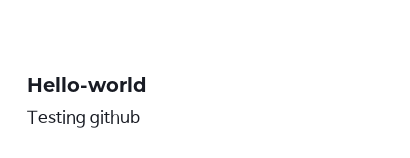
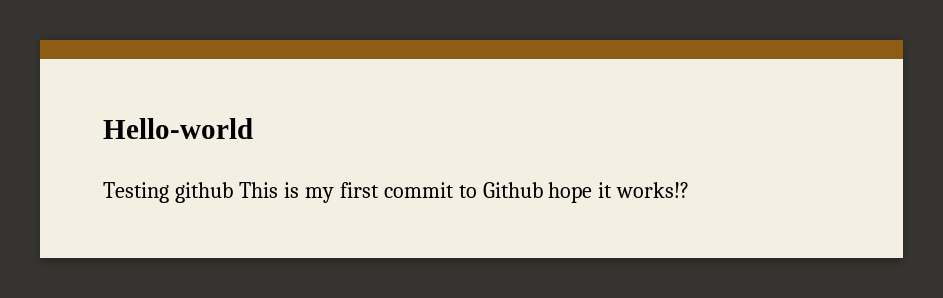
- Testing github
+ Testing github This is my first commit to Github hope it works!?

